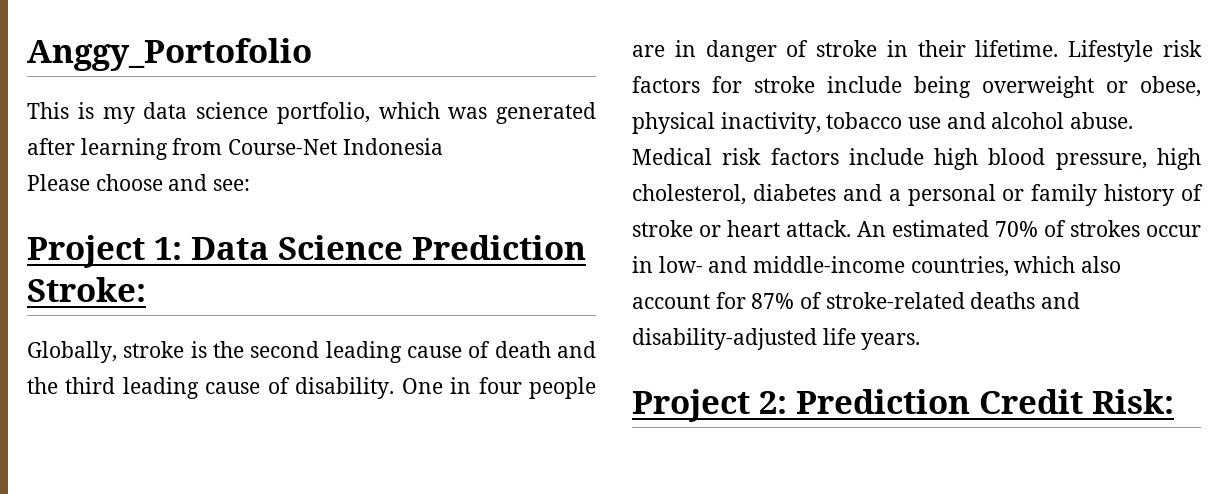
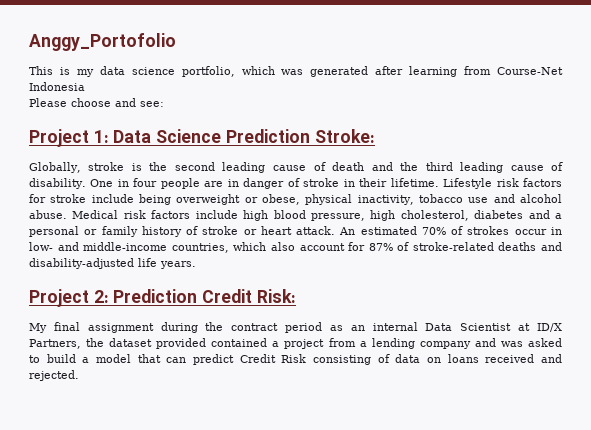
+ My final assignment during the contract period as an internal Data Scientist at ID/X Partners, the dataset provided contained a project from a lending company and was asked to build a model that can predict Credit Risk consisting of data on loans received and rejected.

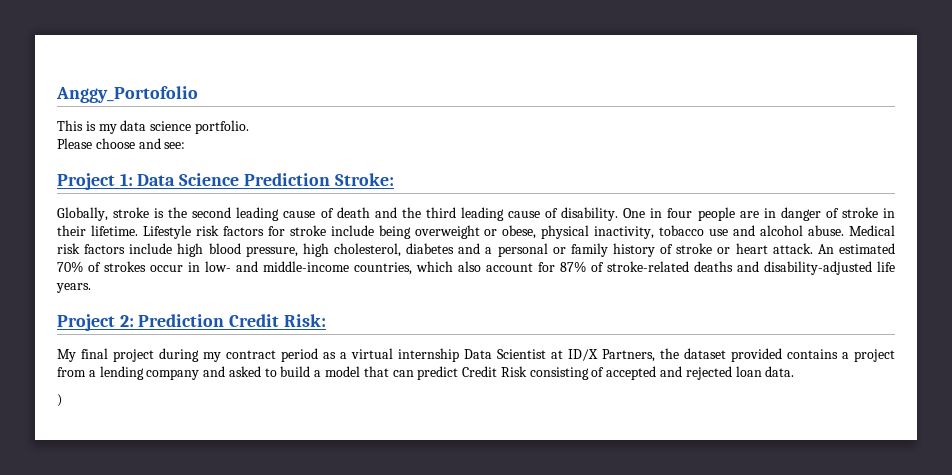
- This is my data science portfolio, which was generated after learning from Course-Net Indonesia
+ This is my data science portfolio.
- My final assignment during the contract period as an internal Data Scientist at ID/X Partners, the dataset provided contained a project from a lending company and was asked to build a model that can predict Credit Risk consisting of data on loans received and rejected.
+ My final project during my contract period as a virtual internship Data Scientist at ID/X Partners, the dataset provided contains a project from a lending company and asked to build a model that can predict Credit Risk consisting of accepted and rejected loan data.
+ )

